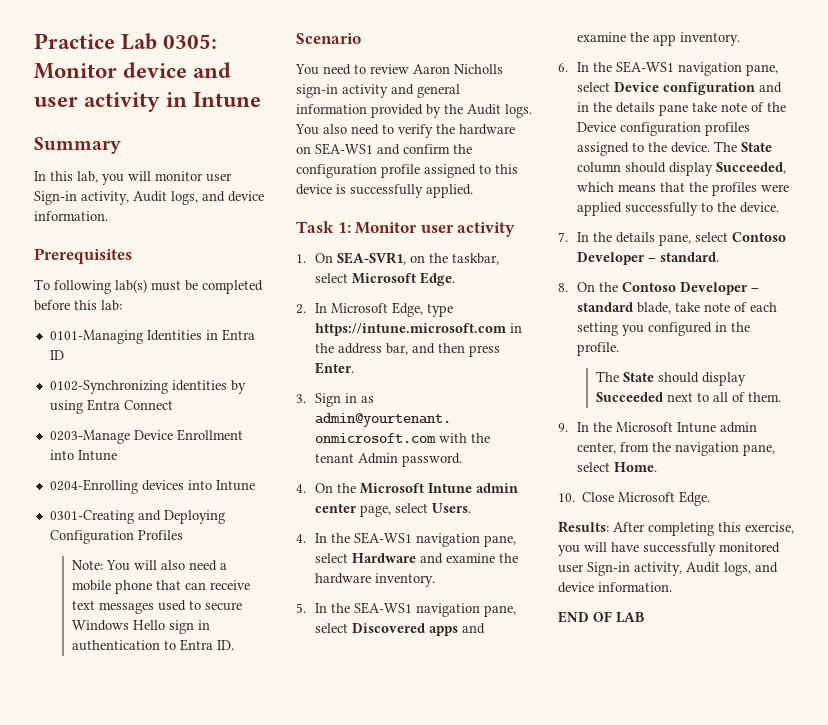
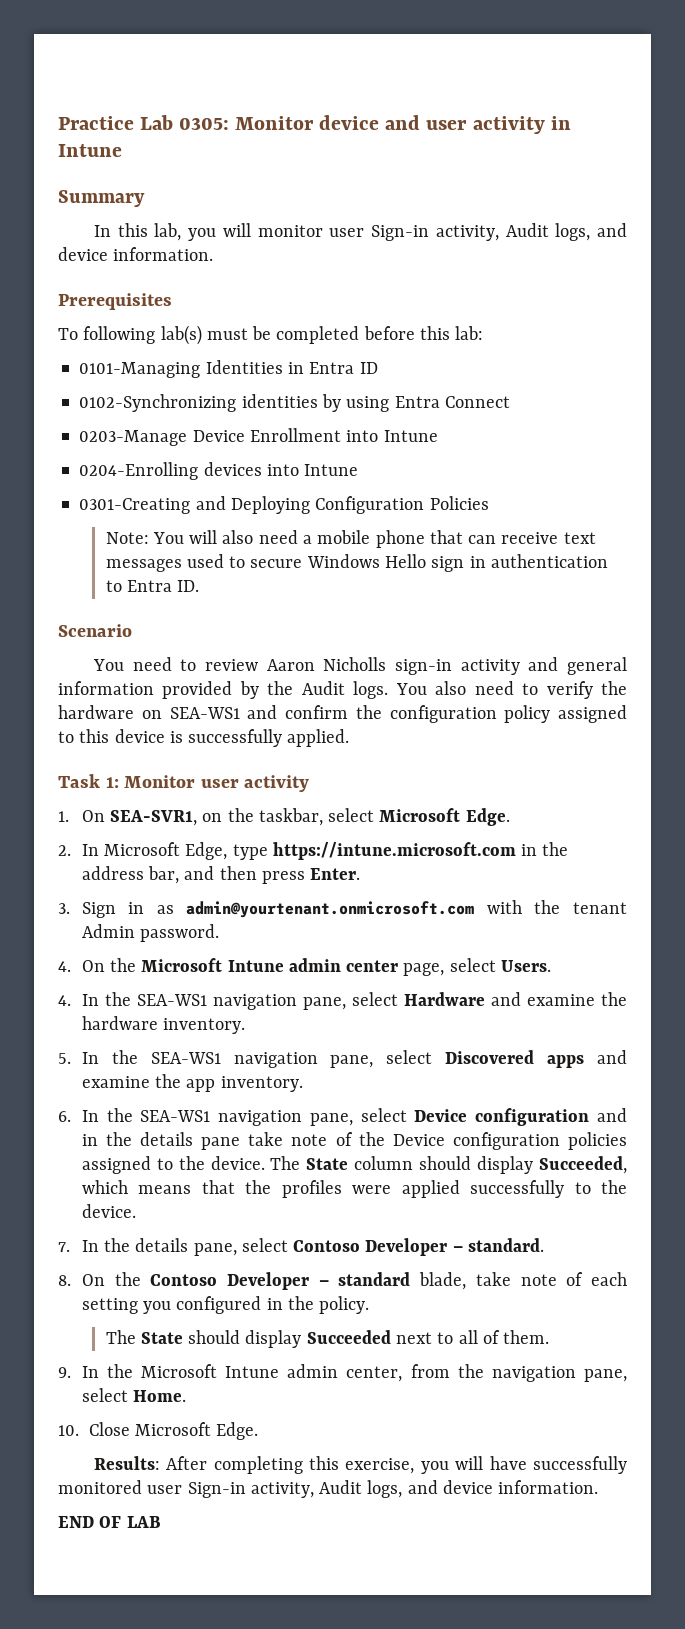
- 0301-Creating and Deploying Configuration Profiles
+ 0301-Creating and Deploying Configuration Policies
- You also need to verify the hardware on SEA-WS1 and confirm the configuration profile assigned to this device is successfully applied.
+ You also need to verify the hardware on SEA-WS1 and confirm the configuration policy assigned to this device is successfully applied.
- 6. In the SEA-WS1 navigation pane, select Device configuration and in the details pane take note of the Device configuration profiles assigned to the device.
+ 6. In the SEA-WS1 navigation pane, select Device configuration and in the details pane take note of the Device configuration policies assigned to the device.
- 8. On the Contoso Developer – standard blade, take note of each setting you configured in the profile.
+ 8. On the Contoso Developer – standard blade, take note of each setting you configured in the policy.

